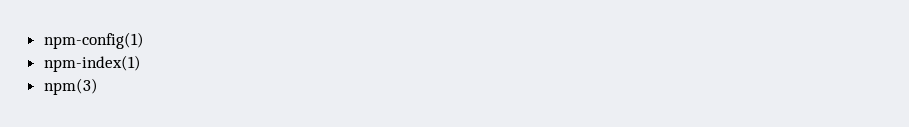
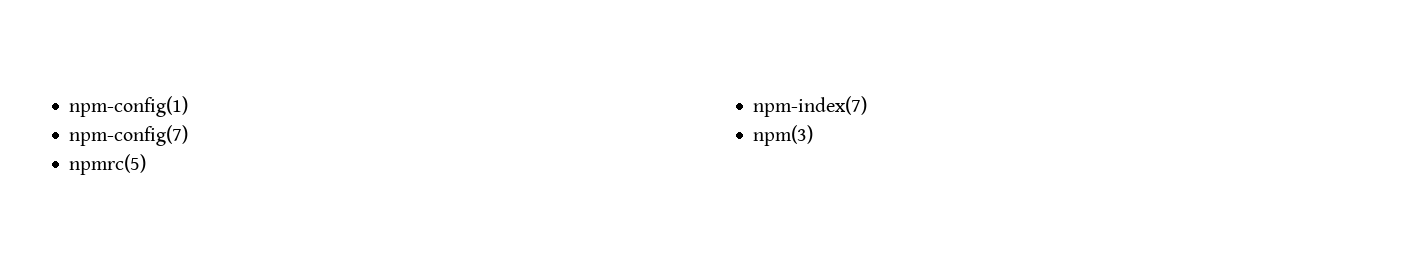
- npm-index(1)
+ npm-config(7)
+ npmrc(5)
+ npm-index(7)

